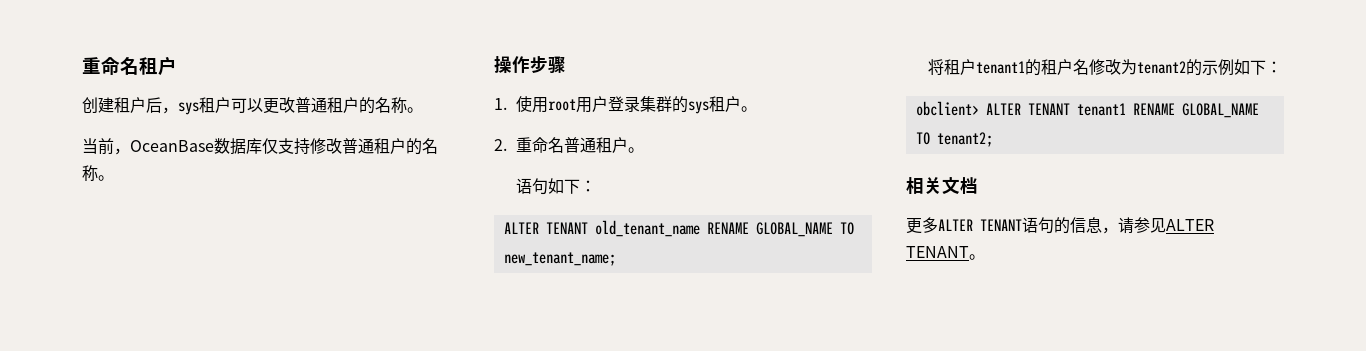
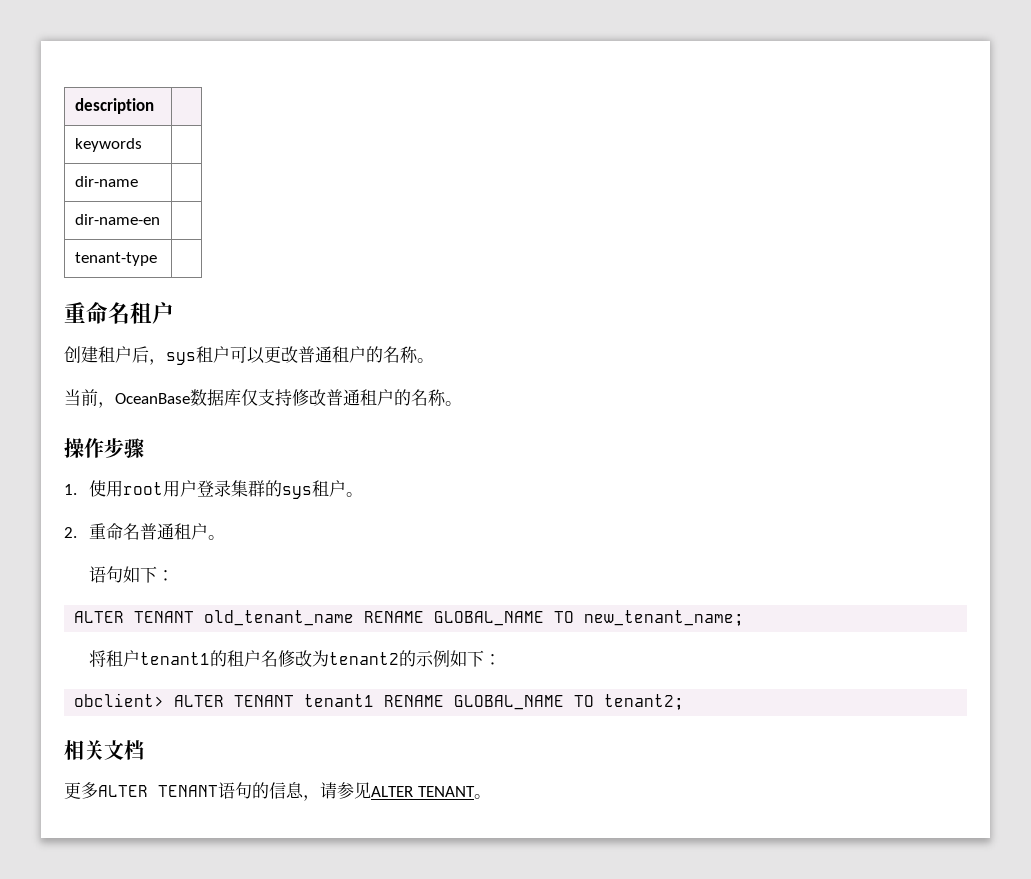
+ description |
+ keywords |
+ dir-name |
+ dir-name-en |
+ tenant-type |

